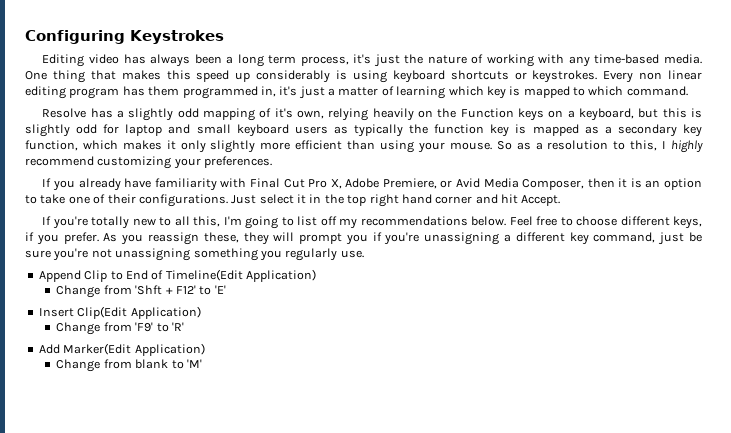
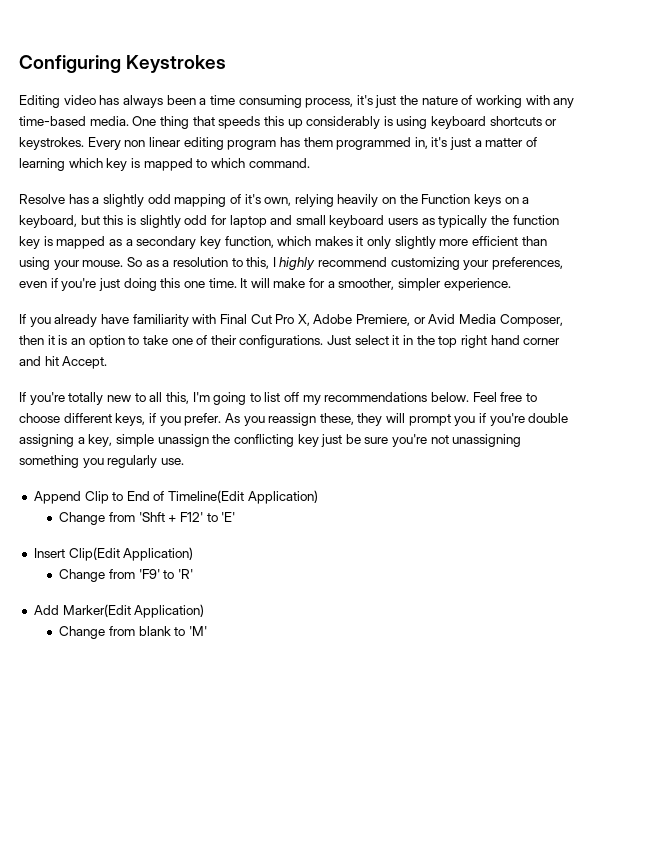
- Editing video has always been a long term process, it's just the nature of working with any time-based media.
+ Editing video has always been a time consuming process, it's just the nature of working with any time-based media.
- One thing that makes this speed up considerably is using keyboard shortcuts or keystrokes.
+ One thing that speeds this up considerably is using keyboard shortcuts or keystrokes.
- So as a resolution to this, I highly recommend customizing your preferences.
+ So as a resolution to this, I highly recommend customizing your preferences, even if you're just doing this one time. It will make for a smoother, simpler experience.
- As you reassign these, they will prompt you if you're unassigning a different key command, just be sure you're not unassigning something you regularly use.
+ As you reassign these, they will prompt you if you're double assigning a key, simple unassign the conflicting key just be sure you're not unassigning something you regularly use.

